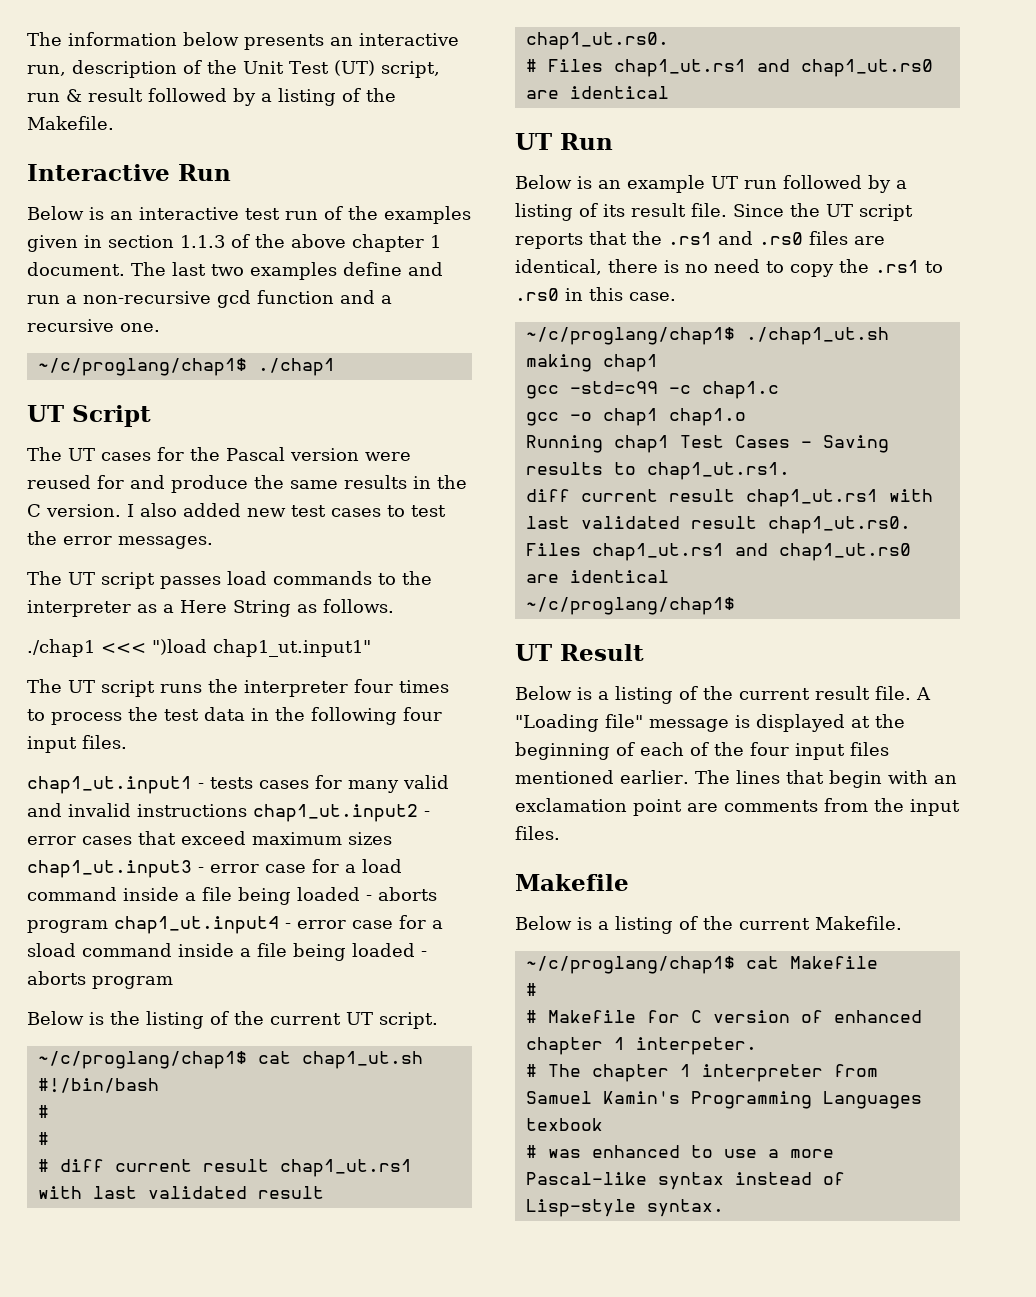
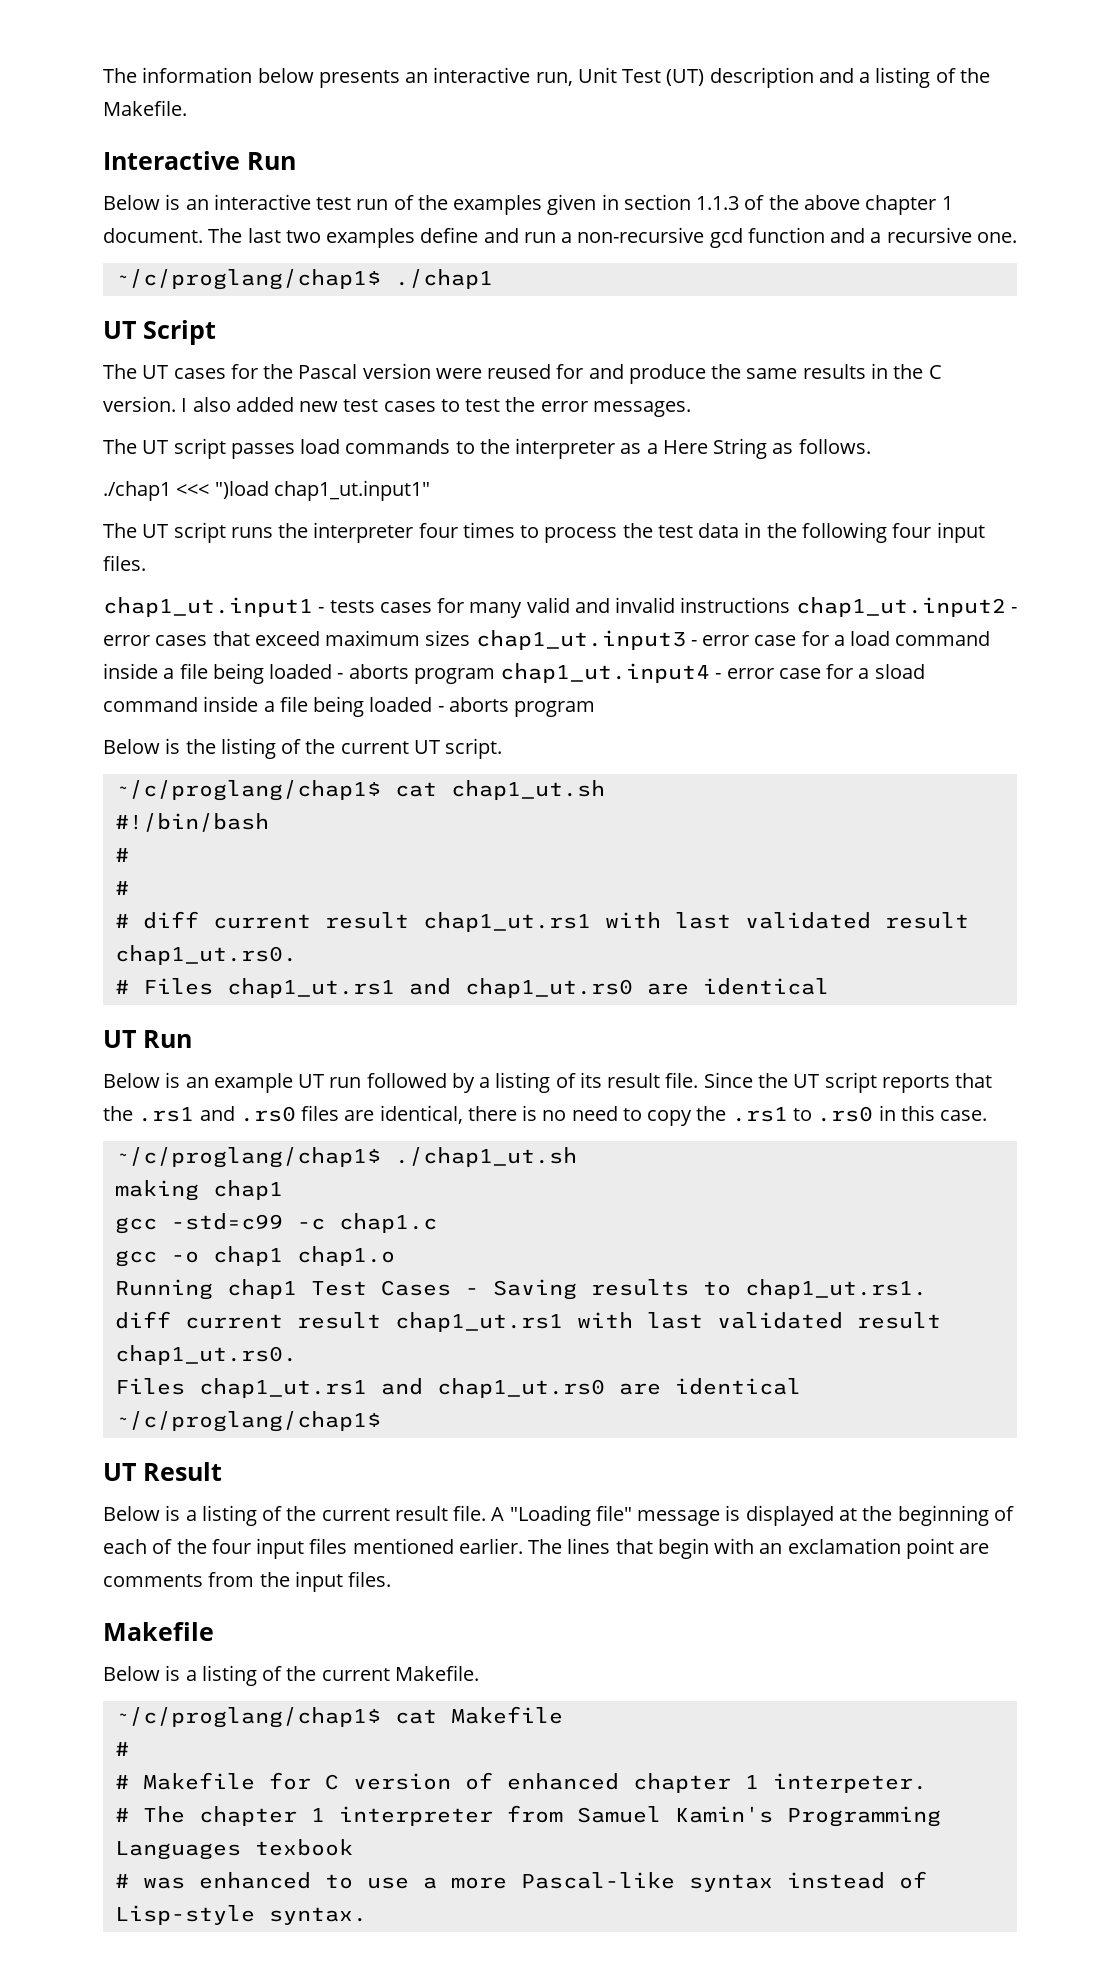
- The information below presents an interactive run, description of the Unit Test (UT) script, run & result followed by a listing of the Makefile.
+ The information below presents an interactive run, Unit Test (UT) description and a listing of the Makefile.

